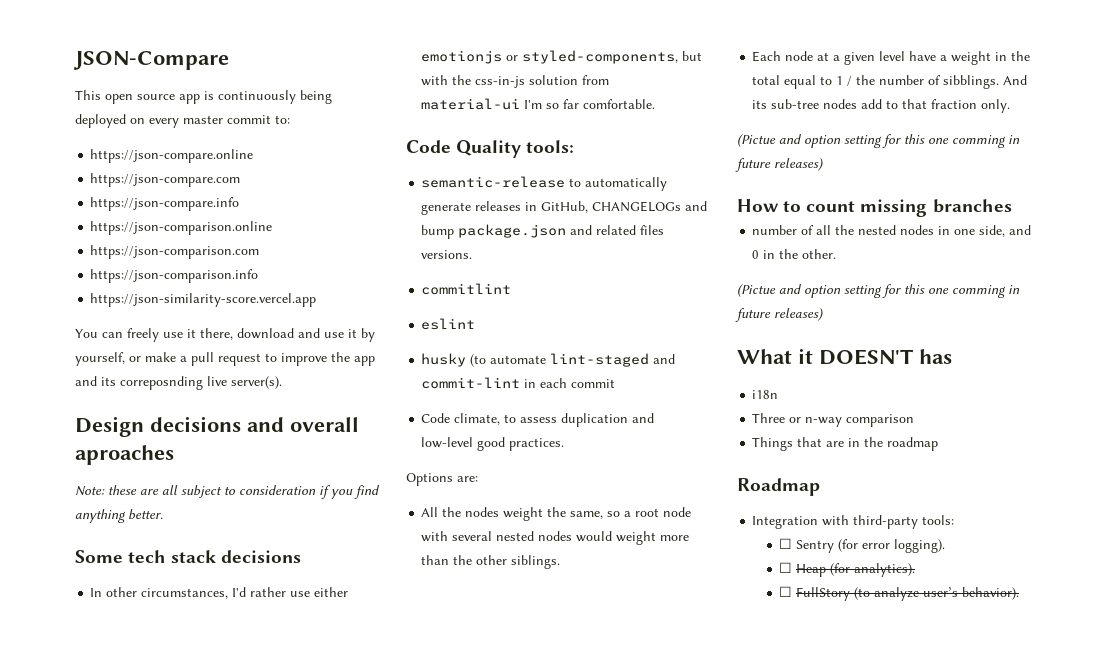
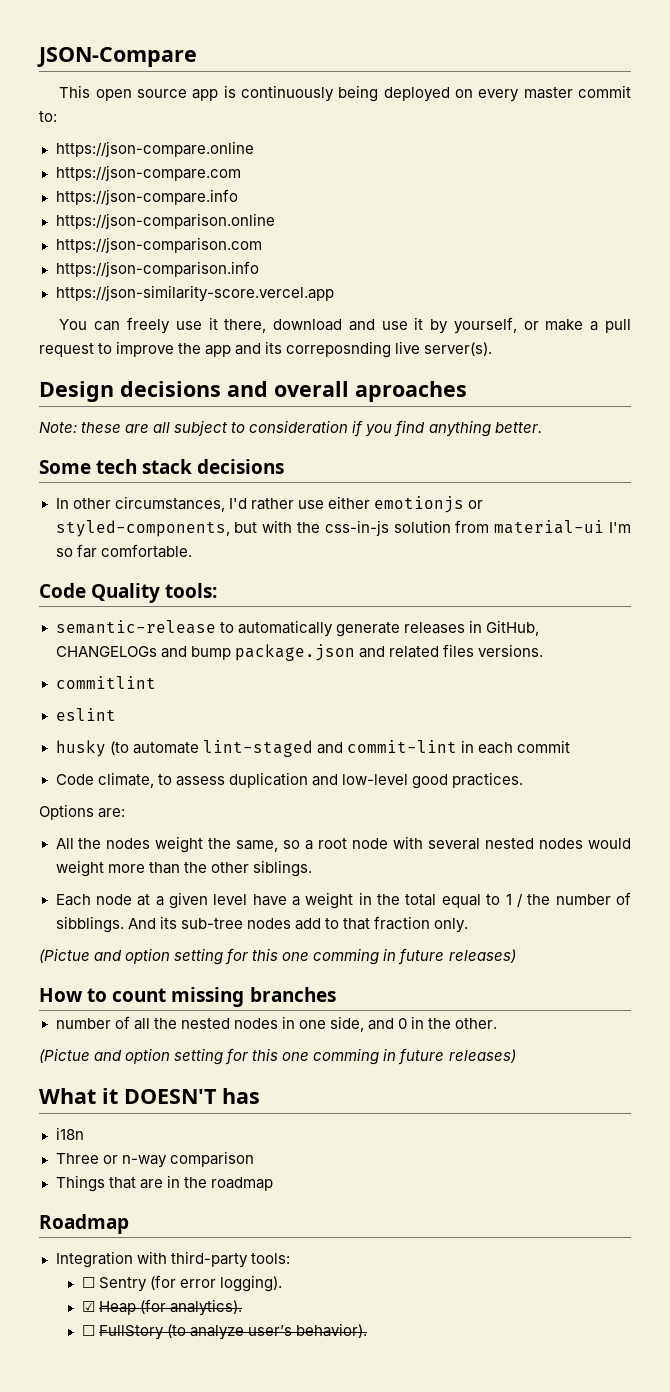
- ☐ Heap (for analytics).
+ ☑ Heap (for analytics).

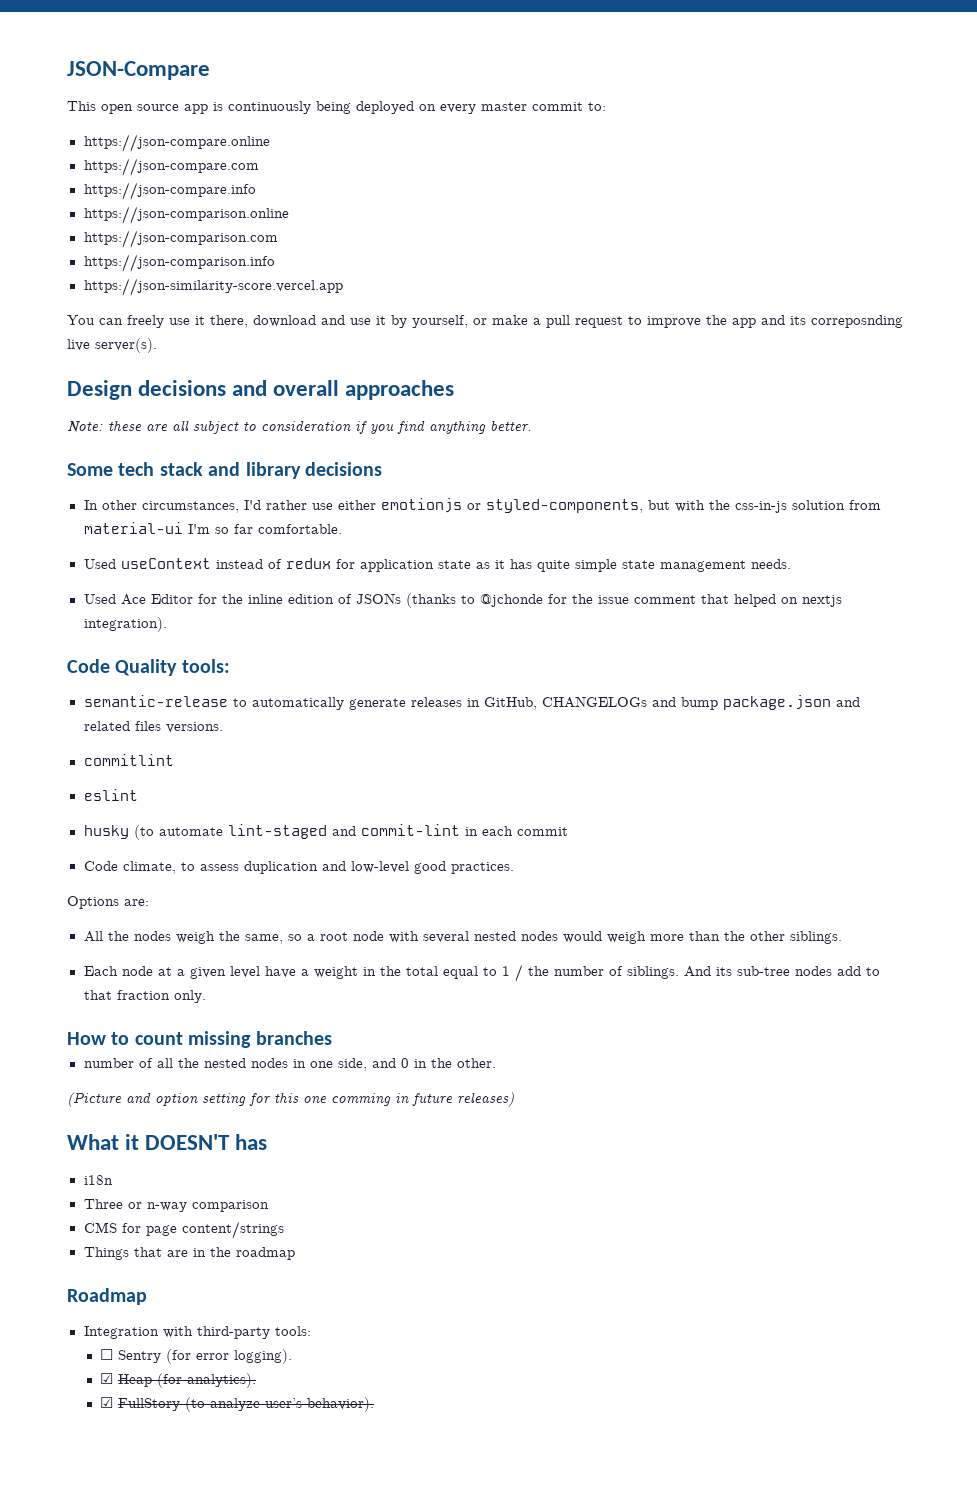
- Design decisions and overall aproaches
+ Design decisions and overall approaches
- Some tech stack decisions
+ Some tech stack and library decisions
+ Used useContext instead of redux for application state as it has quite simple state management needs.
+ Used Ace Editor for the inline edition of JSONs (thanks to @jchonde for the issue comment that helped on nextjs integration).
- All the nodes weight the same, so a root node with several nested nodes would weight more than the other siblings.
+ All the nodes weigh the same, so a root node with several nested nodes would weigh more than the other siblings.
- Each node at a given level have a weight in the total equal to 1 / the number of sibblings.
+ Each node at a given level have a weight in the total equal to 1 / the number of siblings.
  And its sub-tree nodes add to that fraction only.
- (Pictue and option setting for this one comming in future releases)
  number of all the nested nodes in one side, and 0 in the other.
- (Pictue and option setting for this one comming in future releases)
+ (Picture and option setting for this one comming in future releases)
+ CMS for page content/strings
- ☐ FullStory (to analyze user’s behavior).
+ ☑ FullStory (to analyze user’s behavior).

